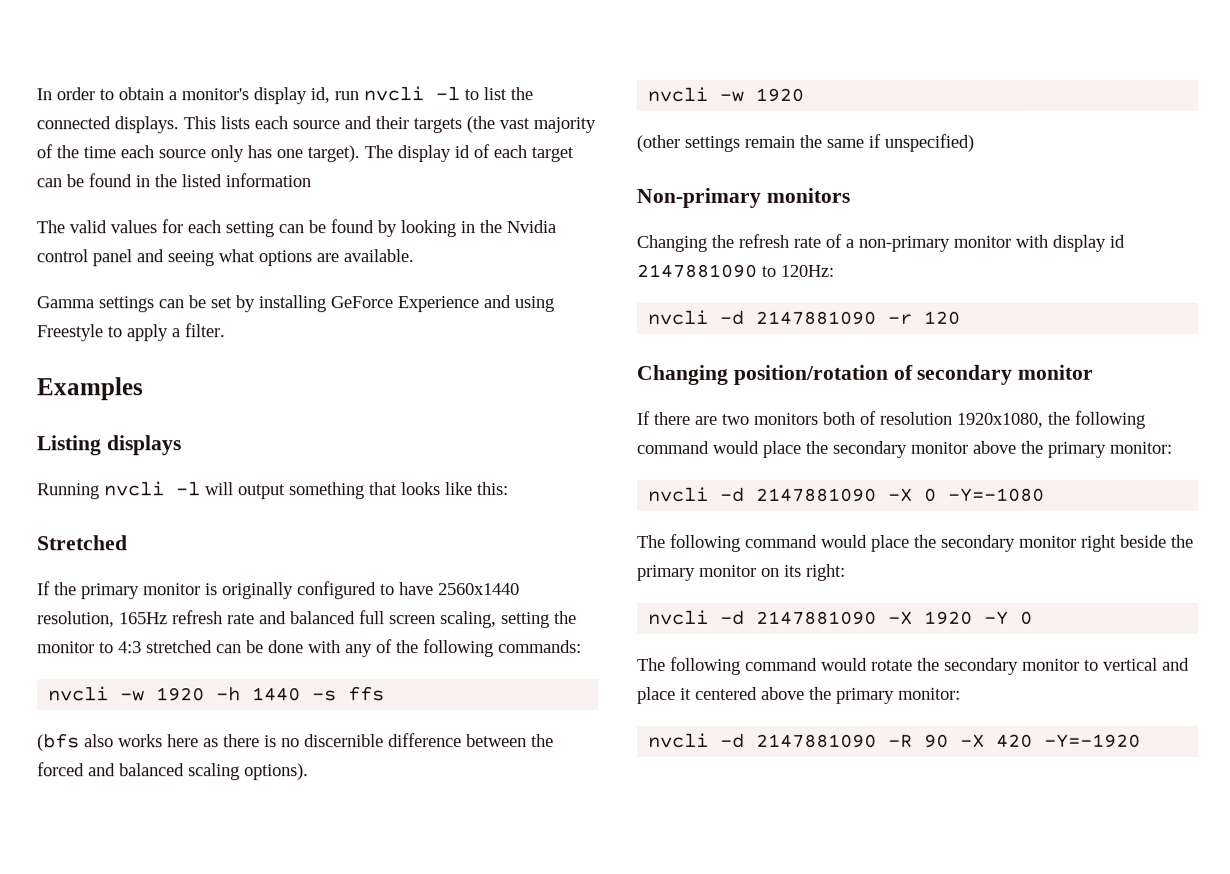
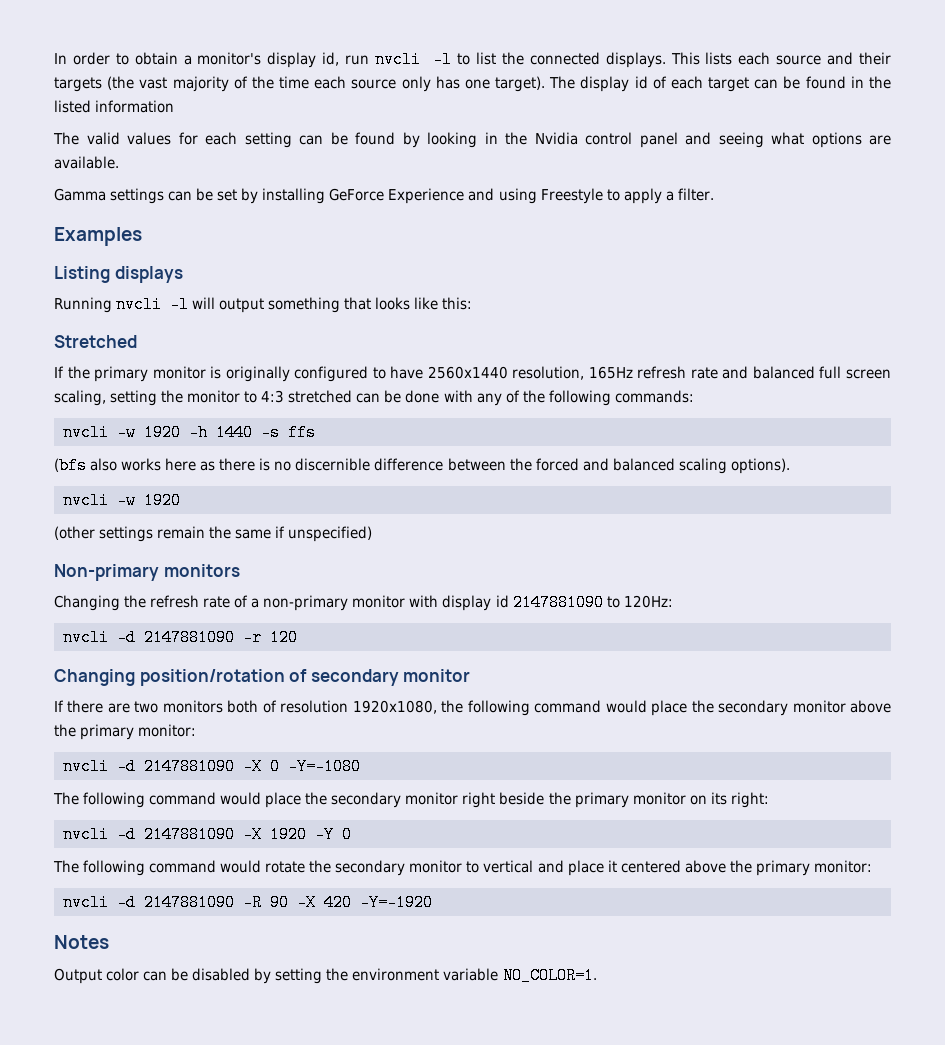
+ Notes
+ Output color can be disabled by setting the environment variable NO_COLOR=1.

